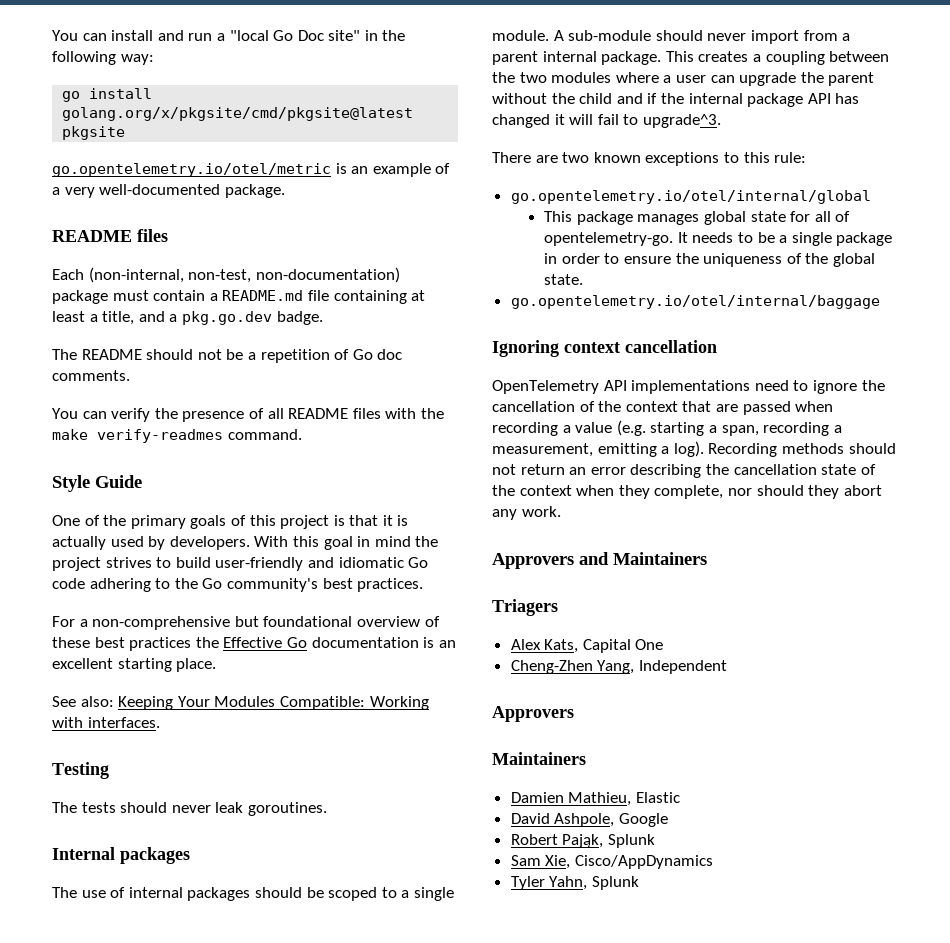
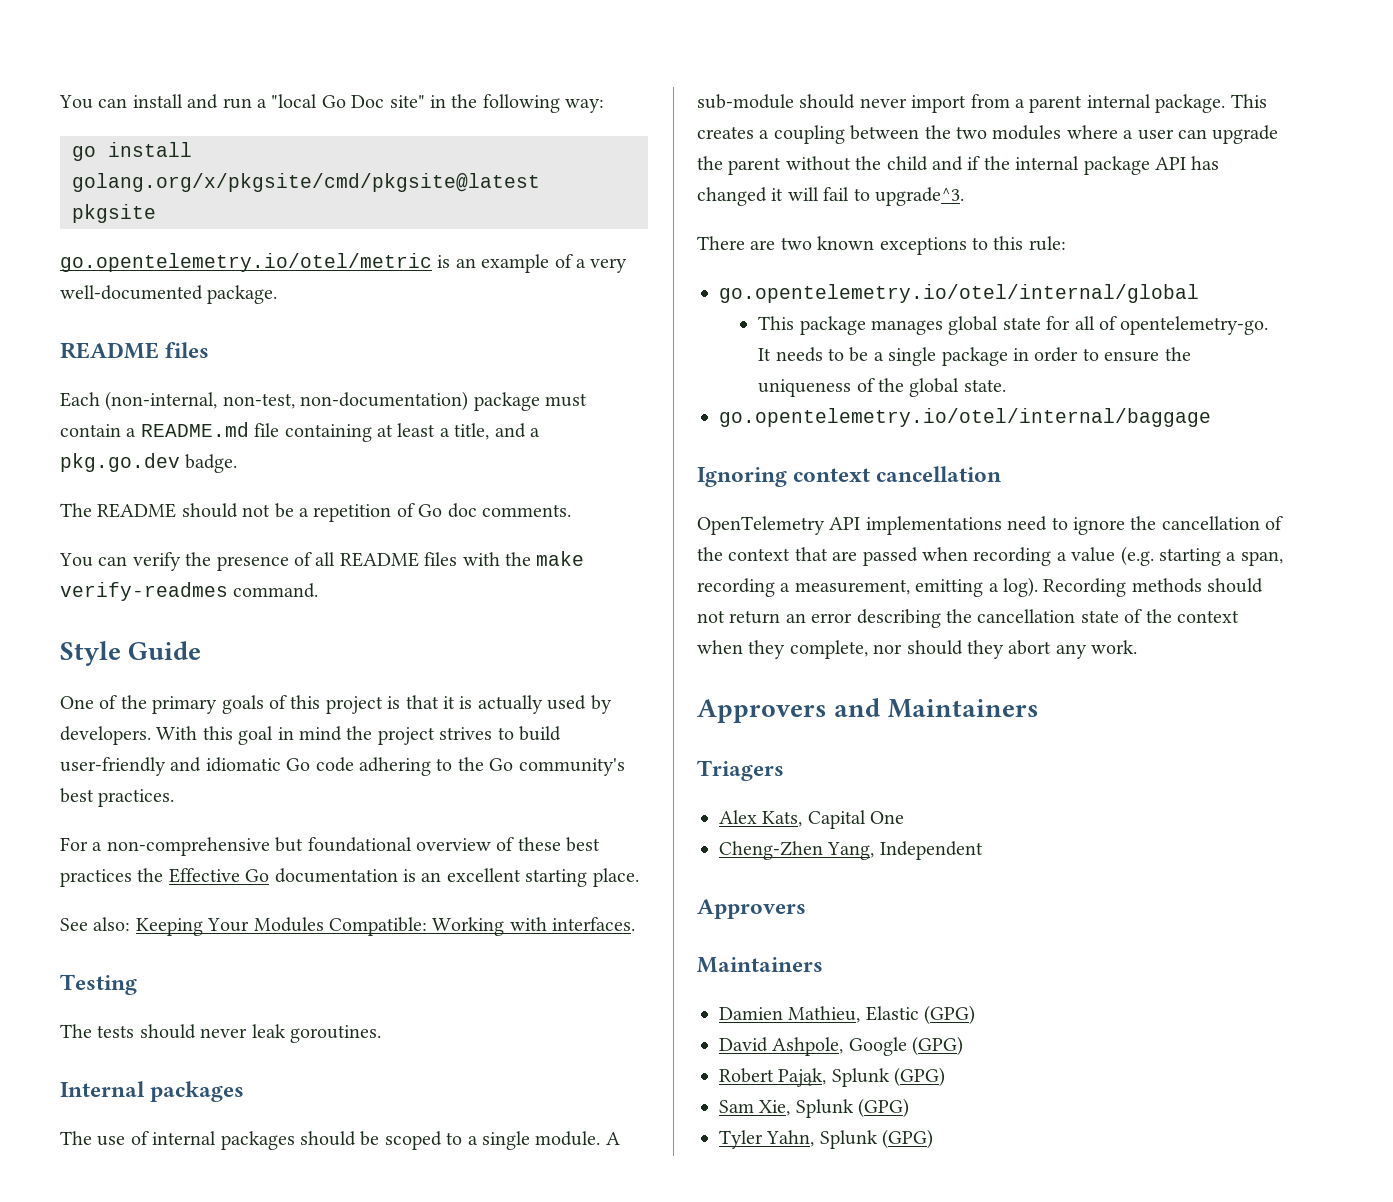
- Damien Mathieu, Elastic
+ Damien Mathieu, Elastic (GPG)
- David Ashpole, Google
+ David Ashpole, Google (GPG)
- Robert Pająk, Splunk
+ Robert Pająk, Splunk (GPG)
- Sam Xie, Cisco/AppDynamics
+ Sam Xie, Splunk (GPG)
- Tyler Yahn, Splunk
+ Tyler Yahn, Splunk (GPG)

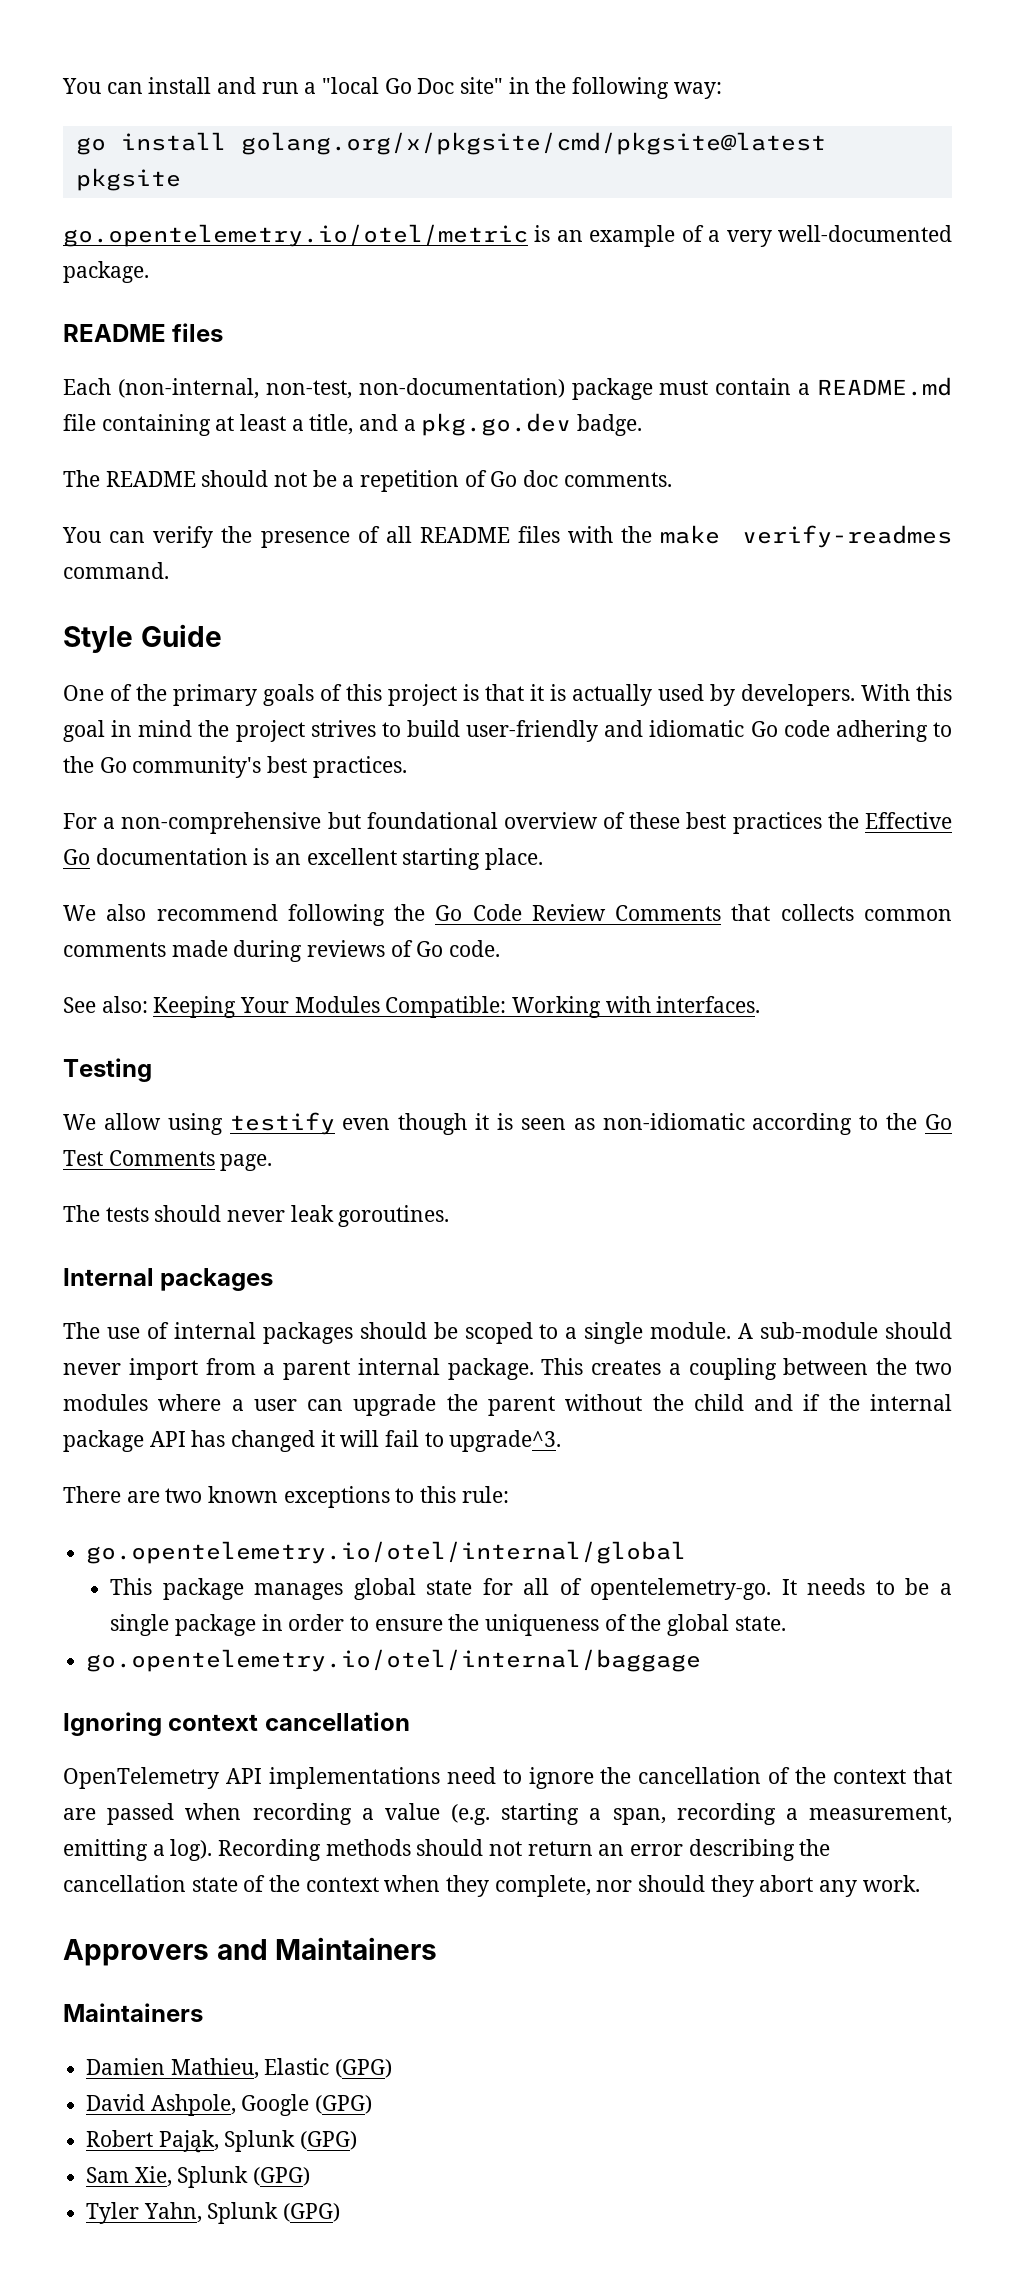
+ We also recommend following the Go Code Review Comments that collects common comments made during reviews of Go code.
+ We allow using testify even though it is seen as non-idiomatic according to the Go Test Comments page.
- Triagers
- Alex Kats, Capital One
- Cheng-Zhen Yang, Independent
- Approvers

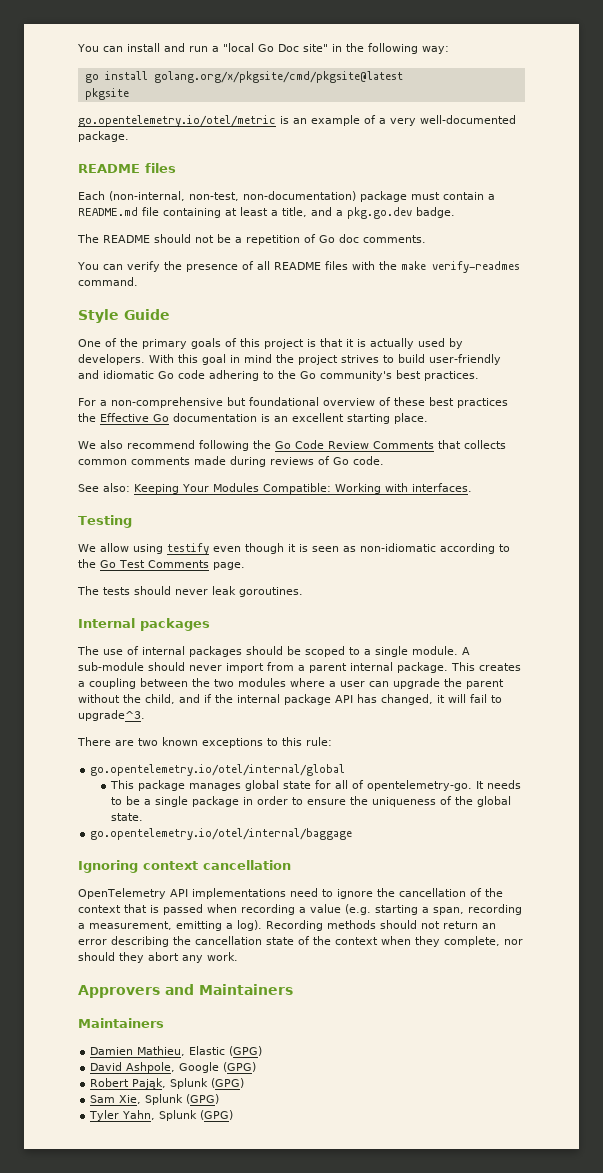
- This creates a coupling between the two modules where a user can upgrade the parent without the child and if the internal package API has changed it will fail to upgrade^3.
+ This creates a coupling between the two modules where a user can upgrade the parent without the child, and if the internal package API has changed, it will fail to upgrade^3.
- OpenTelemetry API implementations need to ignore the cancellation of the context that are passed when recording a value (e.g. starting a span, recording a measurement, emitting a log).
+ OpenTelemetry API implementations need to ignore the cancellation of the context that is passed when recording a value (e.g. starting a span, recording a measurement, emitting a log).

